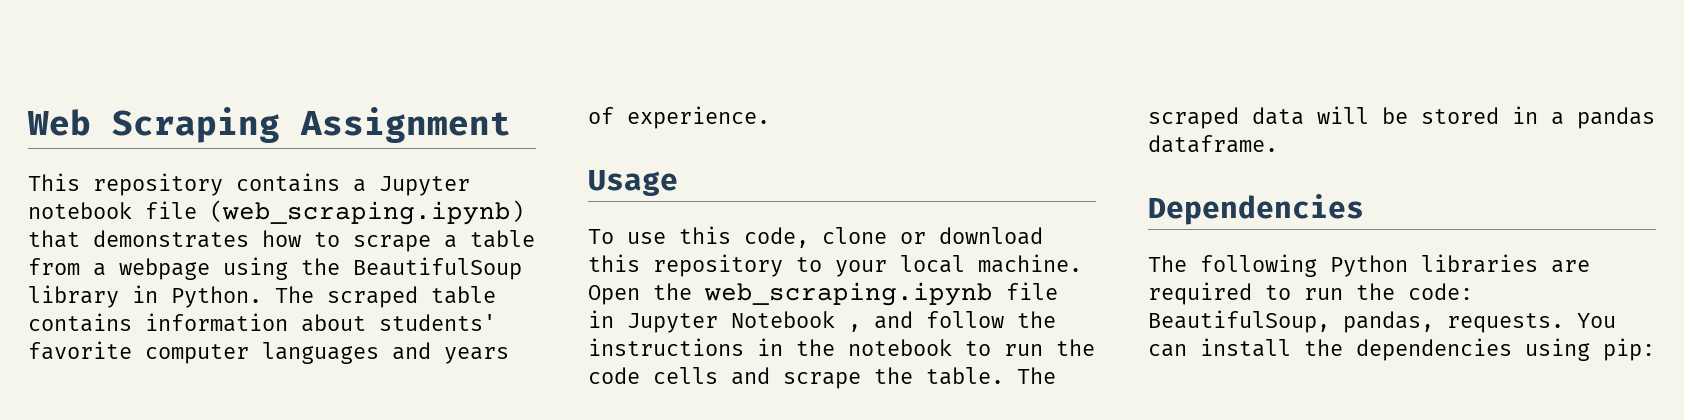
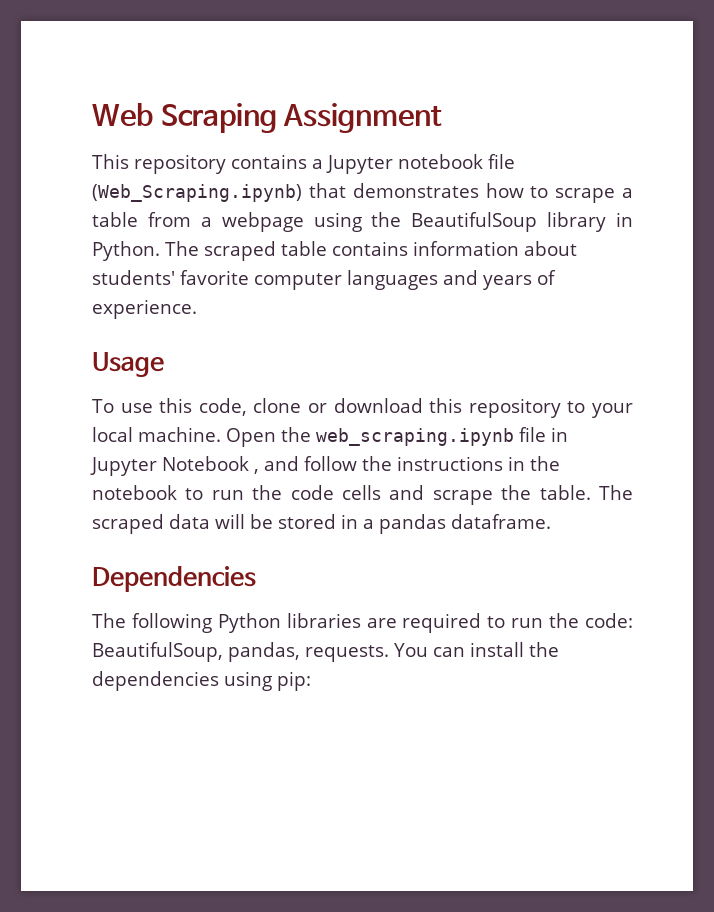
- This repository contains a Jupyter notebook file (web_scraping.ipynb) that demonstrates how to scrape a table from a webpage using the BeautifulSoup library in Python.
+ This repository contains a Jupyter notebook file (Web_Scraping.ipynb) that demonstrates how to scrape a table from a webpage using the BeautifulSoup library in Python.

